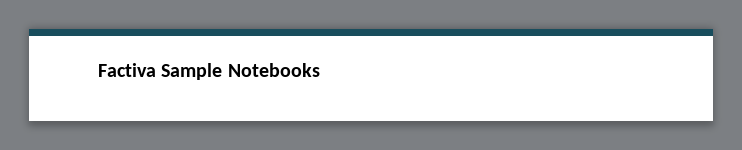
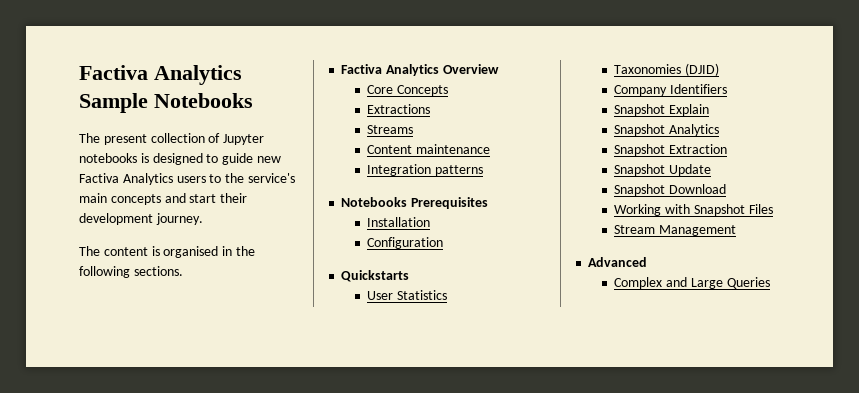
- Factiva Sample Notebooks
+ Factiva Analytics Sample Notebooks
+ The present collection of Jupyter notebooks is designed to guide new Factiva Analytics users to the service's main concepts and start their development journey.
+ The content is organised in the following sections.
+ Factiva Analytics Overview
+ Core Concepts
+ Extractions
+ Streams
+ Content maintenance
+ Integration patterns
+ Notebooks Prerequisites
+ Installation
+ Configuration
+ Quickstarts
+ User Statistics
+ Taxonomies (DJID)
+ Company Identifiers
+ Snapshot Explain
+ Snapshot Analytics
+ Snapshot Extraction
+ Snapshot Update
+ Snapshot Download
+ Working with Snapshot Files
+ Stream Management
+ Advanced
+ Complex and Large Queries

